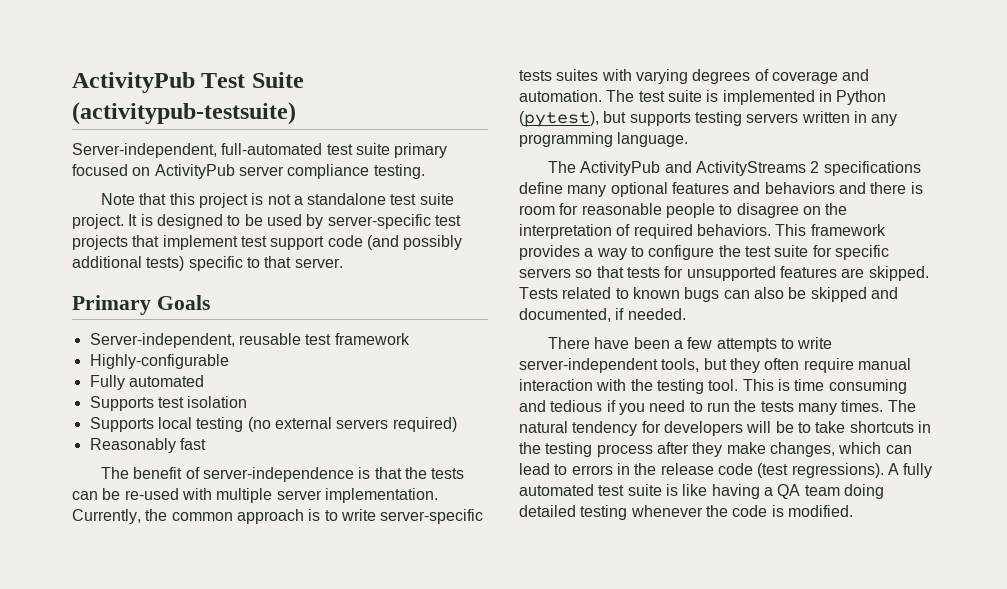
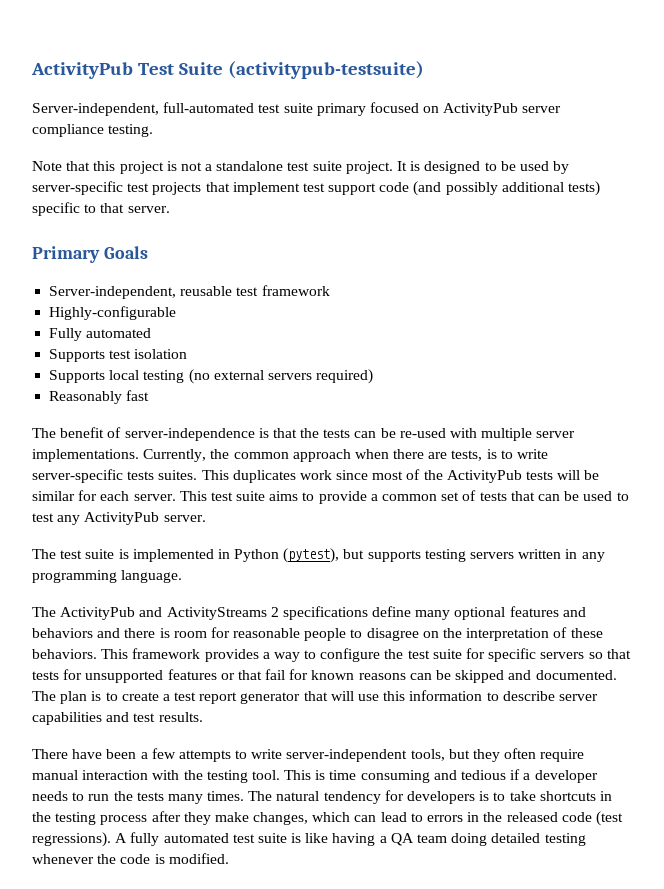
- The benefit of server-independence is that the tests can be re-used with multiple server implementation.
+ The benefit of server-independence is that the tests can be re-used with multiple server implementations.
- Currently, the common approach is to write server-specific tests suites with varying degrees of coverage and automation. The test suite is implemented in Python (pytest), but supports testing servers written in any programming language.
+ Currently, the common approach when there are tests, is to write server-specific tests suites. This duplicates work since most of the ActivityPub tests will be similar for each server. This test suite aims to provide a common set of tests that can be used to test any ActivityPub server.
+ The test suite is implemented in Python (pytest), but supports testing servers written in any programming language.
- The ActivityPub and ActivityStreams 2 specifications define many optional features and behaviors and there is room for reasonable people to disagree on the interpretation of required behaviors.
+ The ActivityPub and ActivityStreams 2 specifications define many optional features and behaviors and there is room for reasonable people to disagree on the interpretation of these behaviors.
- This framework provides a way to configure the test suite for specific servers so that tests for unsupported features are skipped. Tests related to known bugs can also be skipped and documented, if needed.
+ This framework provides a way to configure the test suite for specific servers so that tests for unsupported features or that fail for known reasons can be skipped and documented. The plan is to create a test report generator that will use this information to describe server capabilities and test results.
- This is time consuming and tedious if you need to run the tests many times.
+ This is time consuming and tedious if a developer needs to run the tests many times.
- The natural tendency for developers will be to take shortcuts in the testing process after they make changes, which can lead to errors in the release code (test regressions).
+ The natural tendency for developers is to take shortcuts in the testing process after they make changes, which can lead to errors in the released code (test regressions).

